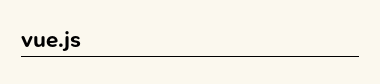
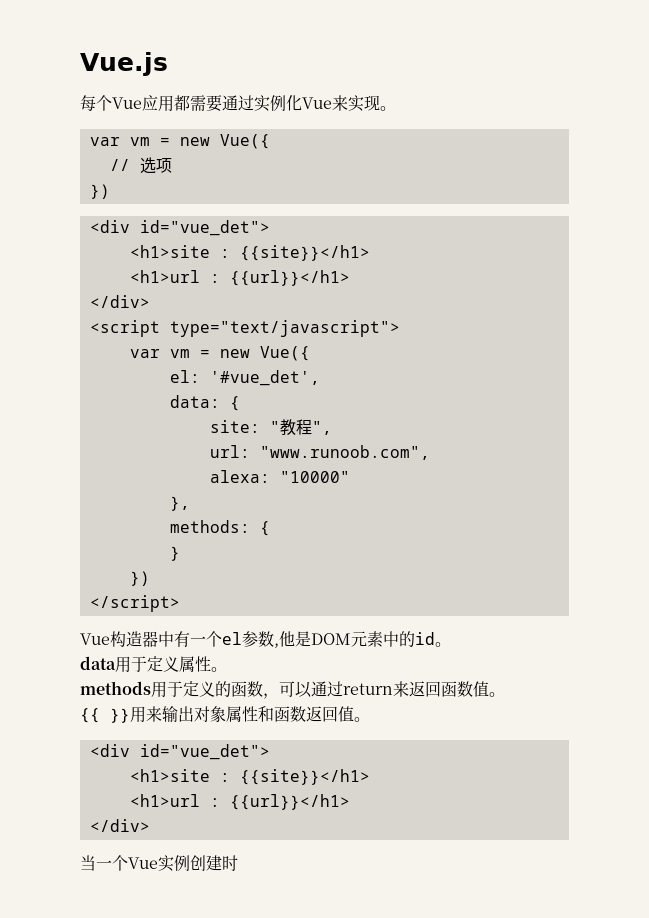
- vue.js
+ Vue.js
+ 每个Vue应用都需要通过实例化Vue来实现。
+ var vm = new Vue({
+ // 选项
+ })
+ <div id="vue_det">
+ <h1>site : {{site}}</h1>
+ <h1>url : {{url}}</h1>
+ </div>
+ <script type="text/javascript">
+ var vm = new Vue({
+ el: '#vue_det',
+ data: {
+ site: "教程",
+ url: "www.runoob.com",
+ alexa: "10000"
+ },
+ methods: {
+ }
+ })
+ </script>
+ Vue构造器中有一个el参数,他是DOM元素中的id。
+ data用于定义属性。
+ methods用于定义的函数，可以通过return来返回函数值。
+ {{ }}用来输出对象属性和函数返回值。
+ <div id="vue_det">
+ <h1>site : {{site}}</h1>
+ <h1>url : {{url}}</h1>
+ </div>
+ 当一个Vue实例创建时

